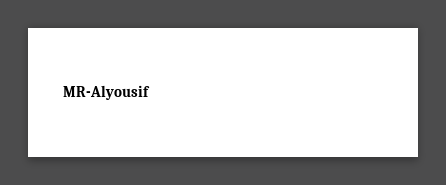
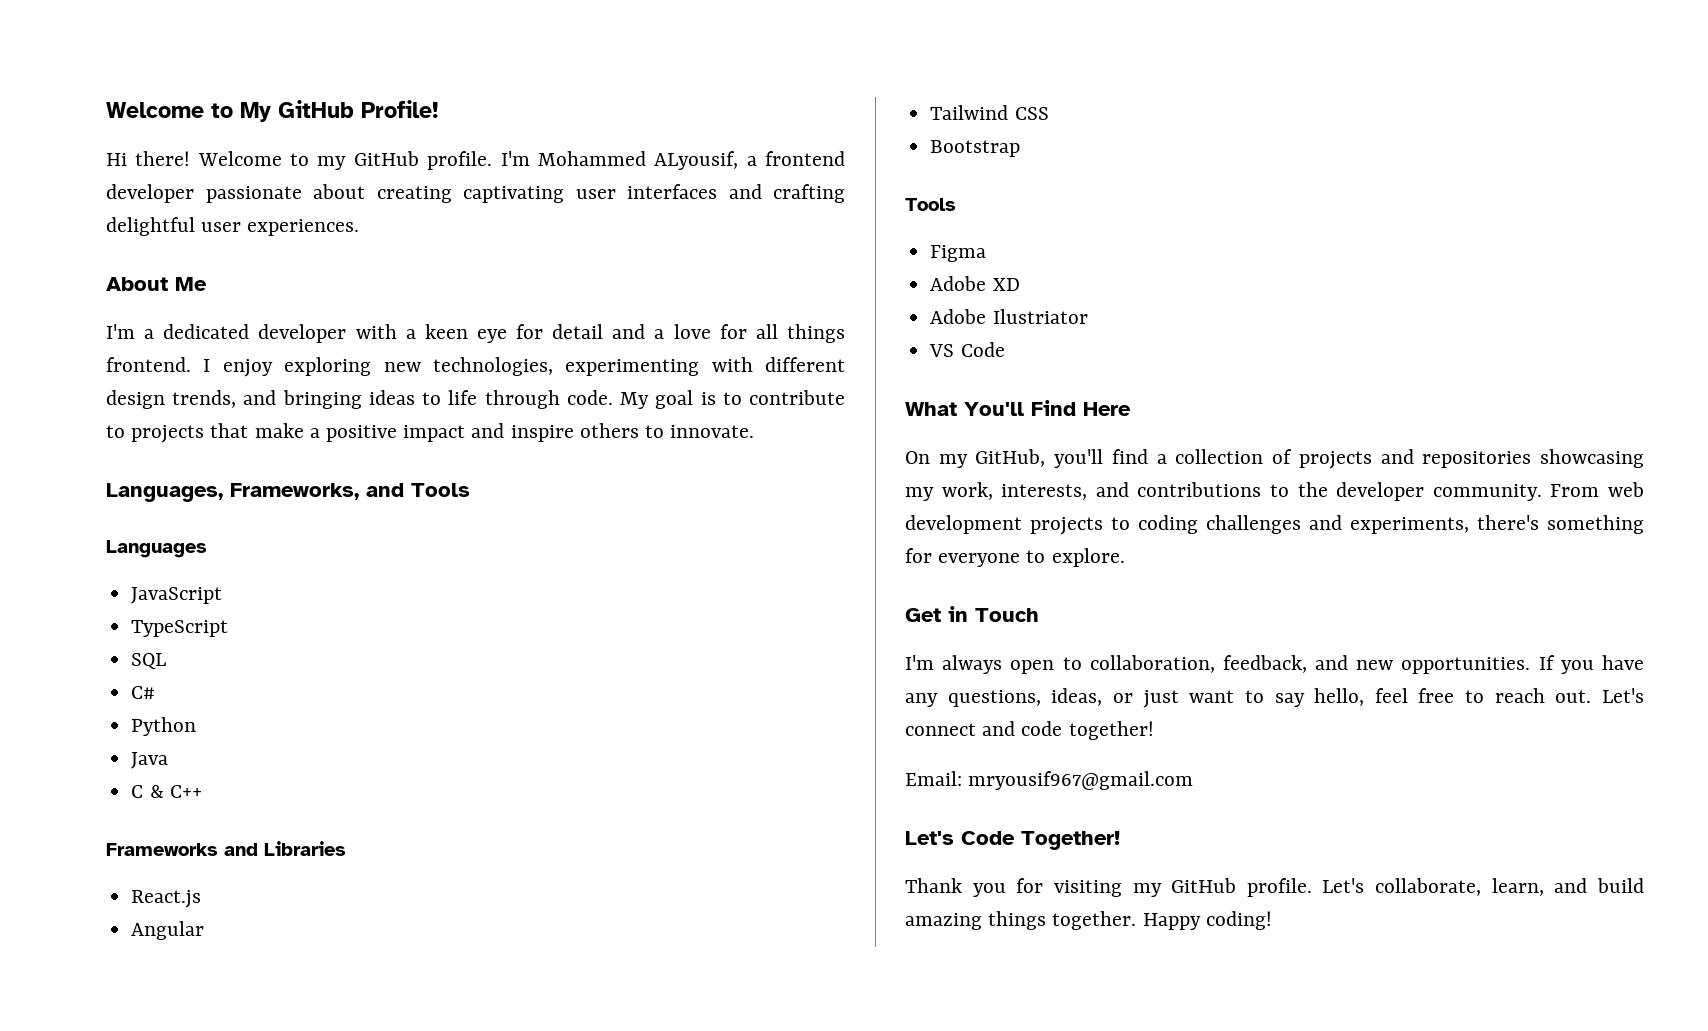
- MR-Alyousif
+ Welcome to My GitHub Profile!
+ Hi there! Welcome to my GitHub profile. I'm Mohammed ALyousif, a frontend developer passionate about creating captivating user interfaces and crafting delightful user experiences.
+ About Me
+ I'm a dedicated developer with a keen eye for detail and a love for all things frontend. I enjoy exploring new technologies, experimenting with different design trends, and bringing ideas to life through code. My goal is to contribute to projects that make a positive impact and inspire others to innovate.
+ Languages, Frameworks, and Tools
+ Languages
+ JavaScript
+ TypeScript
+ SQL
+ C#
+ Python
+ Java
+ C & C++
+ Frameworks and Libraries
+ React.js
+ Angular
+ Tailwind CSS
+ Bootstrap
+ Tools
+ Figma
+ Adobe XD
+ Adobe Ilustriator
+ VS Code
+ What You'll Find Here
+ On my GitHub, you'll find a collection of projects and repositories showcasing my work, interests, and contributions to the developer community. From web development projects to coding challenges and experiments, there's something for everyone to explore.
+ Get in Touch
+ I'm always open to collaboration, feedback, and new opportunities. If you have any questions, ideas, or just want to say hello, feel free to reach out. Let's connect and code together!
+ Email: mryousif967@gmail.com
+ Let's Code Together!
+ Thank you for visiting my GitHub profile. Let's collaborate, learn, and build amazing things together. Happy coding!

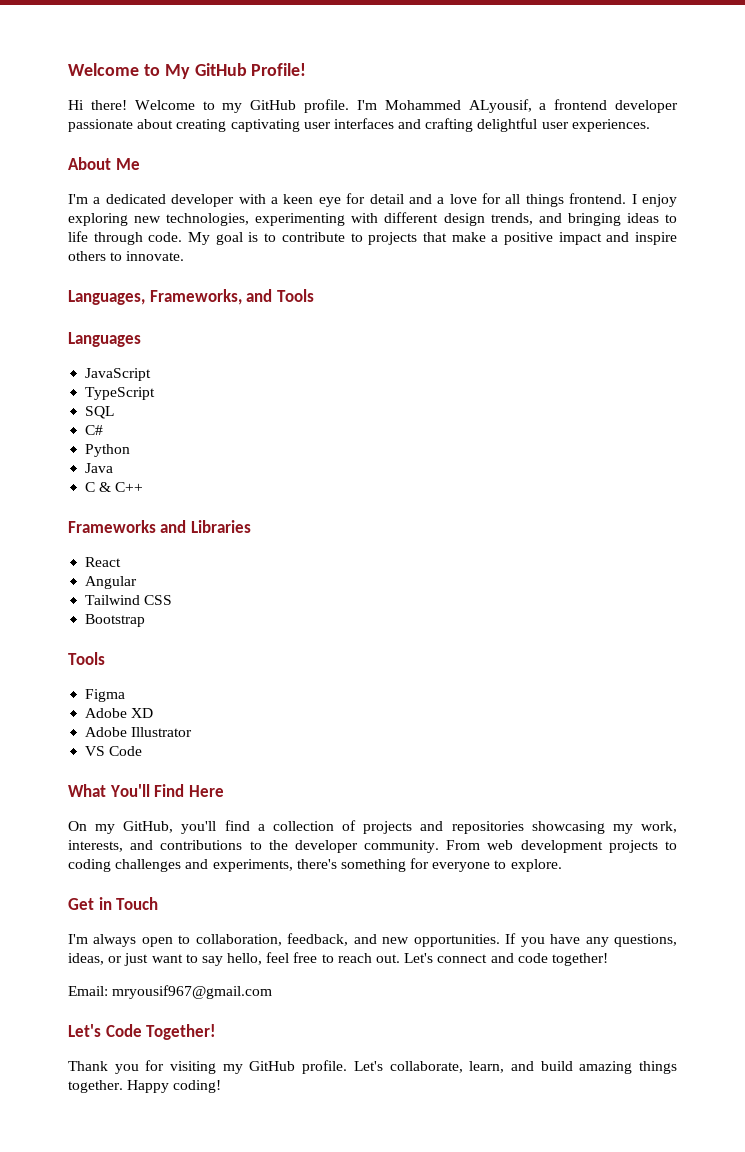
- React.js
+ React
- Adobe Ilustriator
+ Adobe Illustrator

